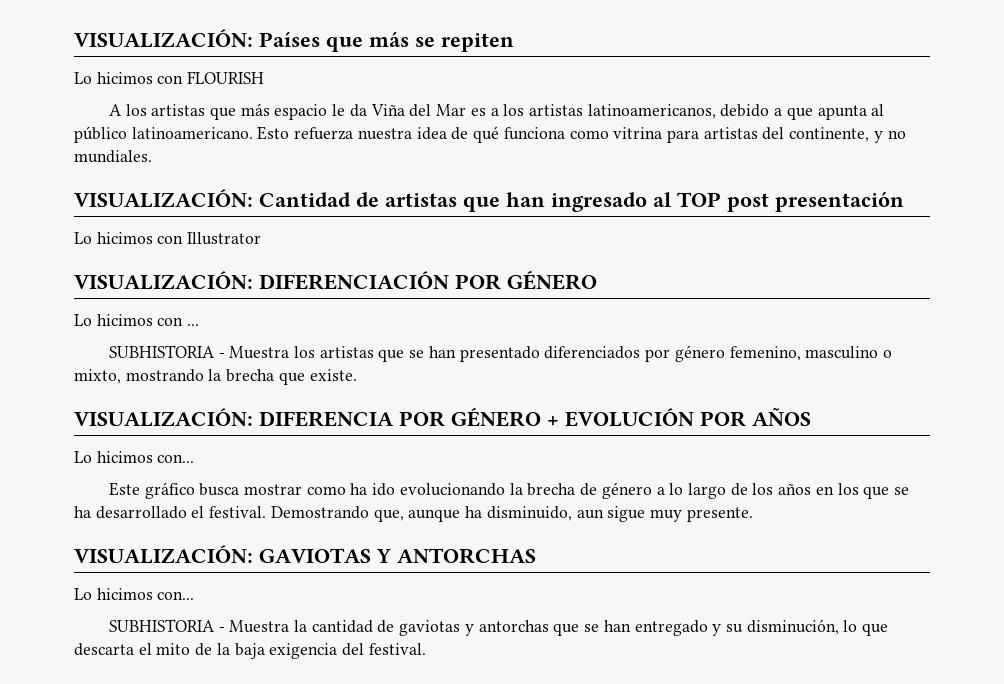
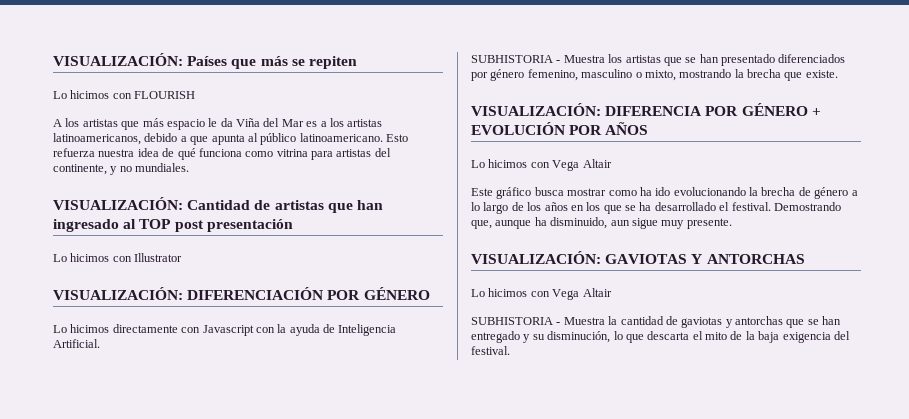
- Lo hicimos con ...
+ Lo hicimos directamente con Javascript con la ayuda de Inteligencia Artificial.
  VISUALIZACIÓN: DIFERENCIA POR GÉNERO + EVOLUCIÓN POR AÑOS
- Lo hicimos con...
+ Lo hicimos con Vega Altair
  VISUALIZACIÓN: GAVIOTAS Y ANTORCHAS
- Lo hicimos con...
+ Lo hicimos con Vega Altair

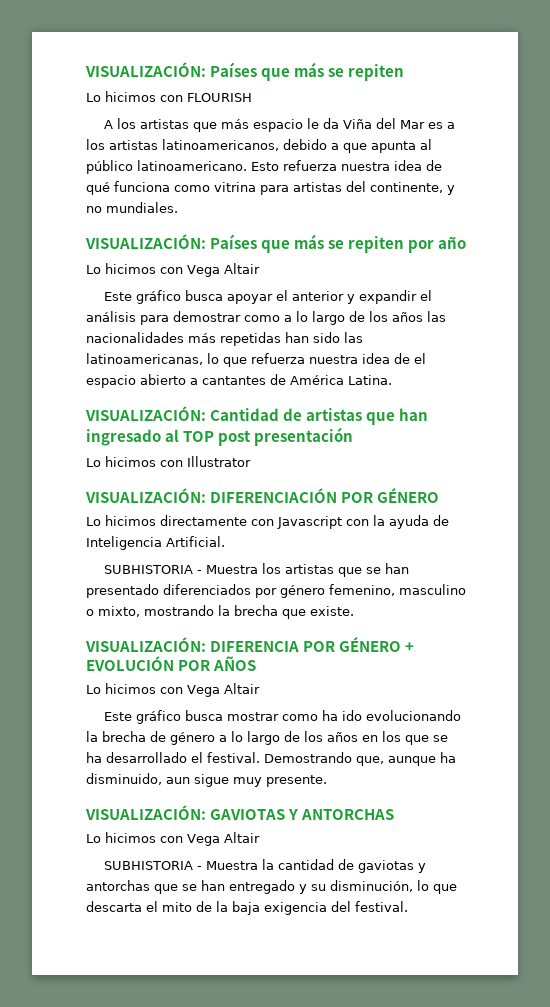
+ VISUALIZACIÓN: Países que más se repiten por año
+ Lo hicimos con Vega Altair
+ Este gráfico busca apoyar el anterior y expandir el análisis para demostrar como a lo largo de los años las nacionalidades más repetidas han sido las latinoamericanas, lo que refuerza nuestra idea de el espacio abierto a cantantes de América Latina.

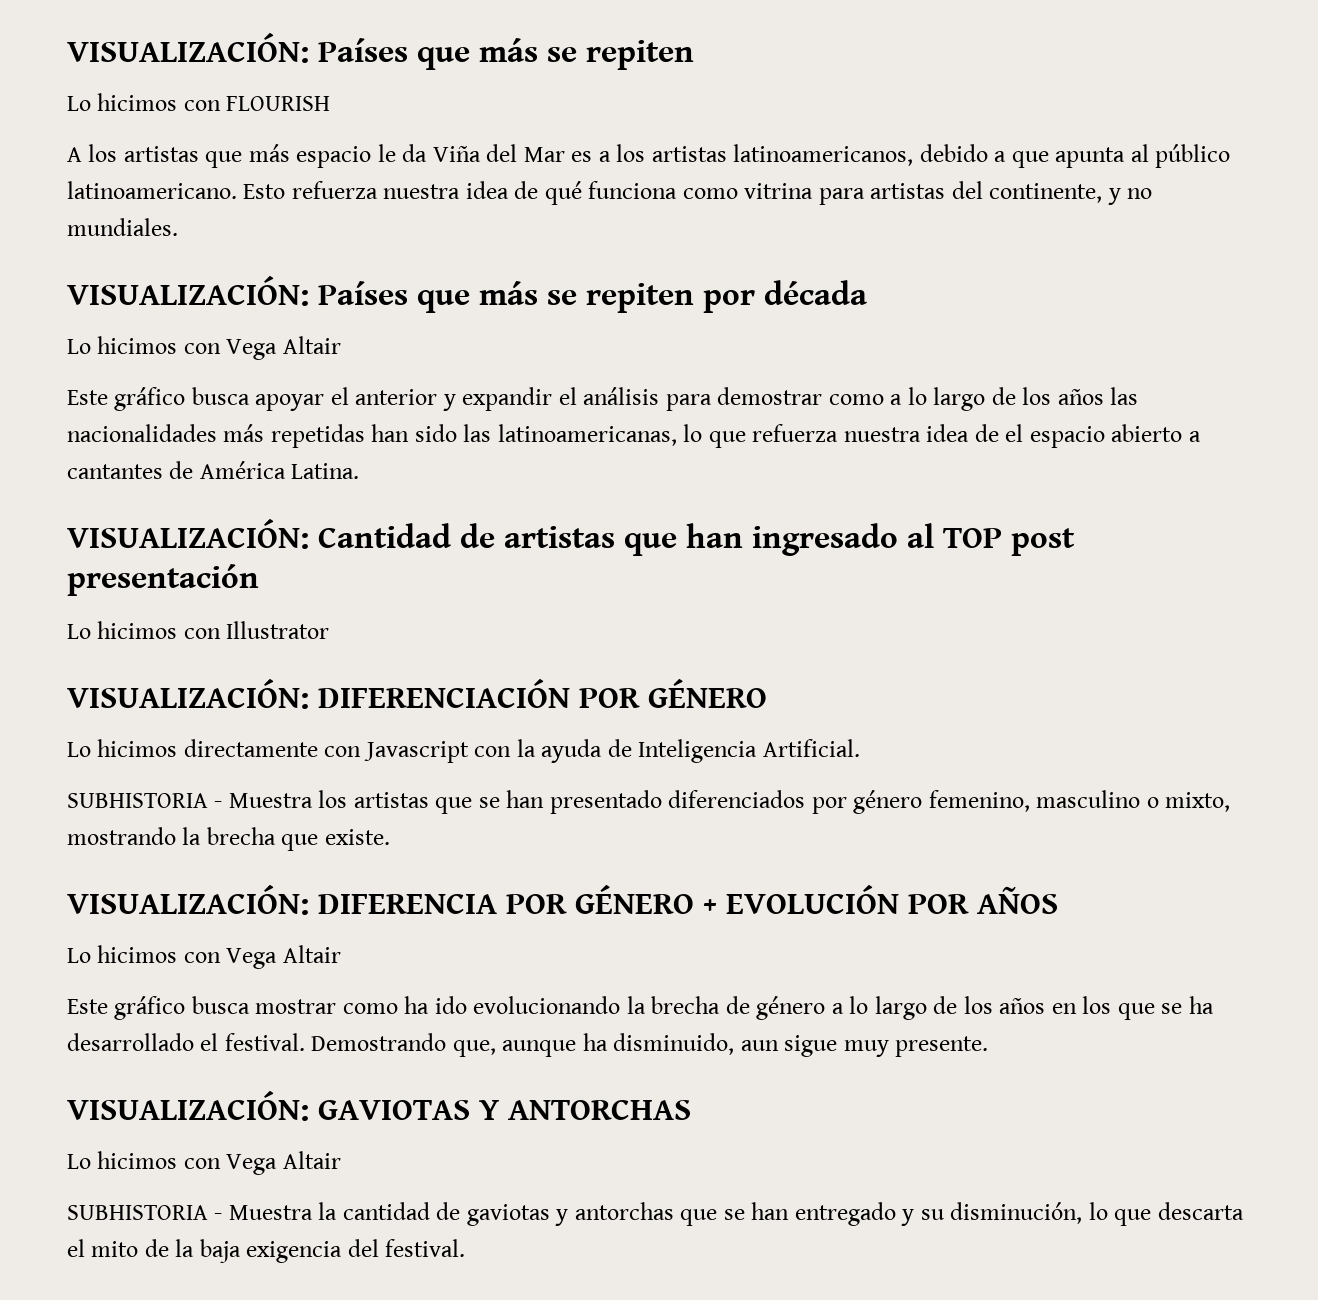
- VISUALIZACIÓN: Países que más se repiten por año
+ VISUALIZACIÓN: Países que más se repiten por década

